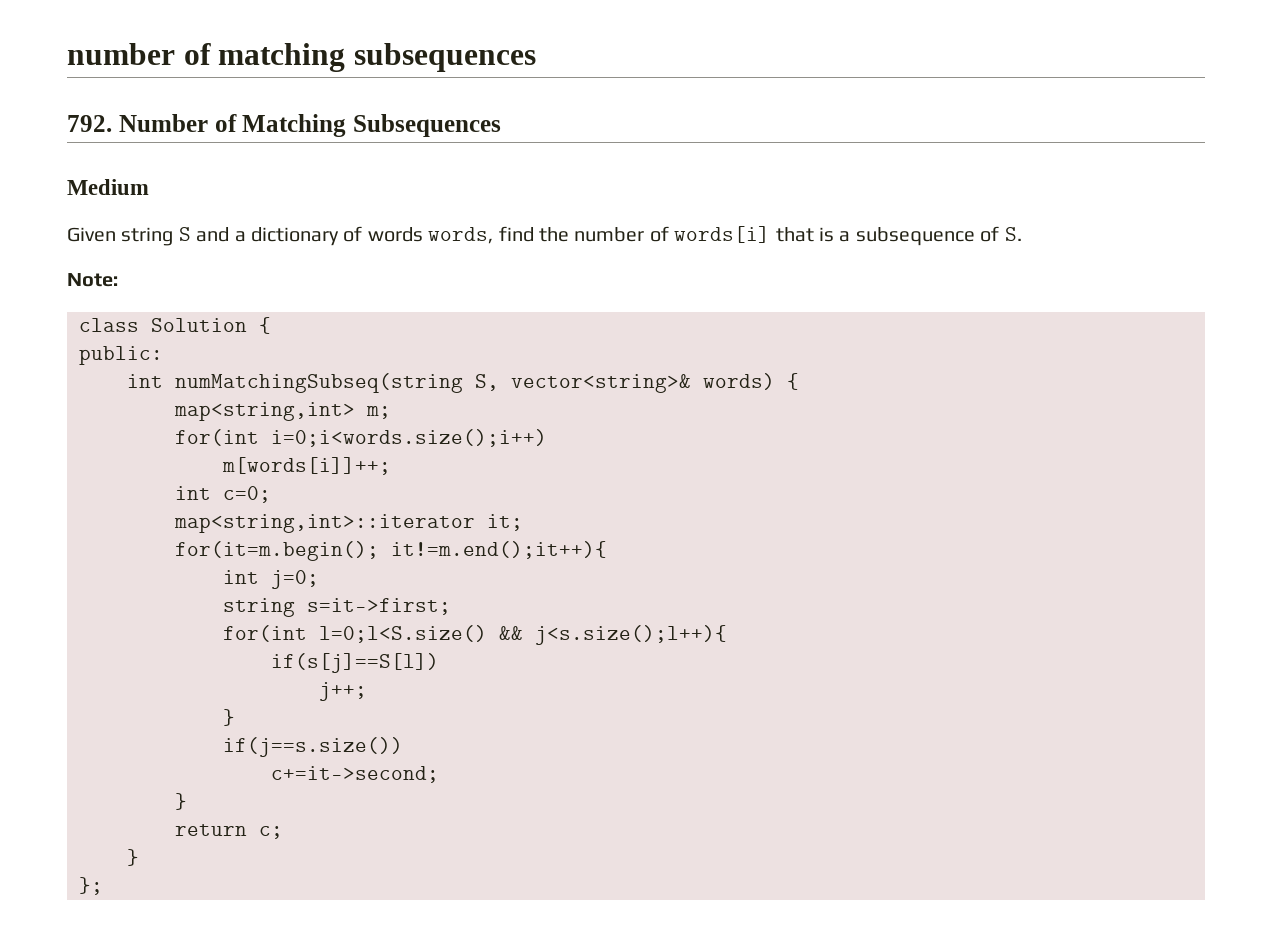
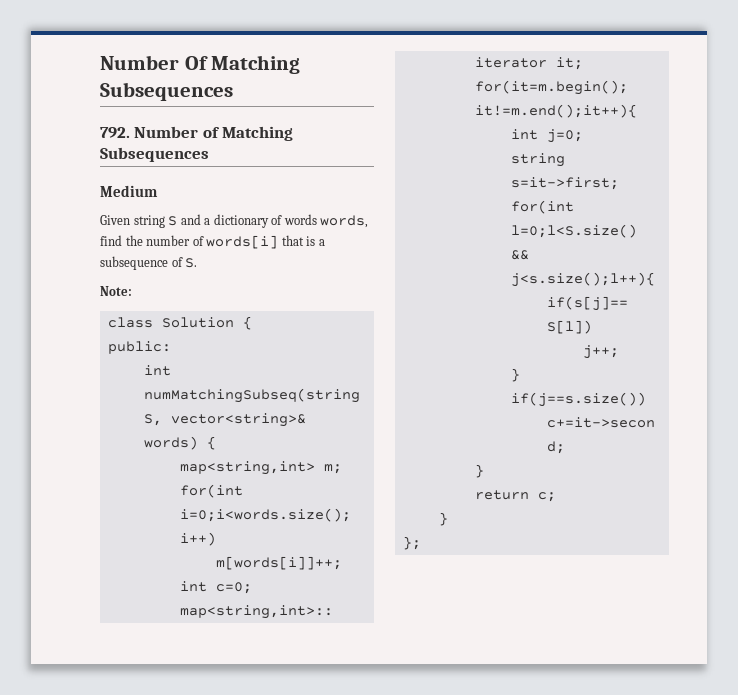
- number of matching subsequences
+ Number Of Matching Subsequences

